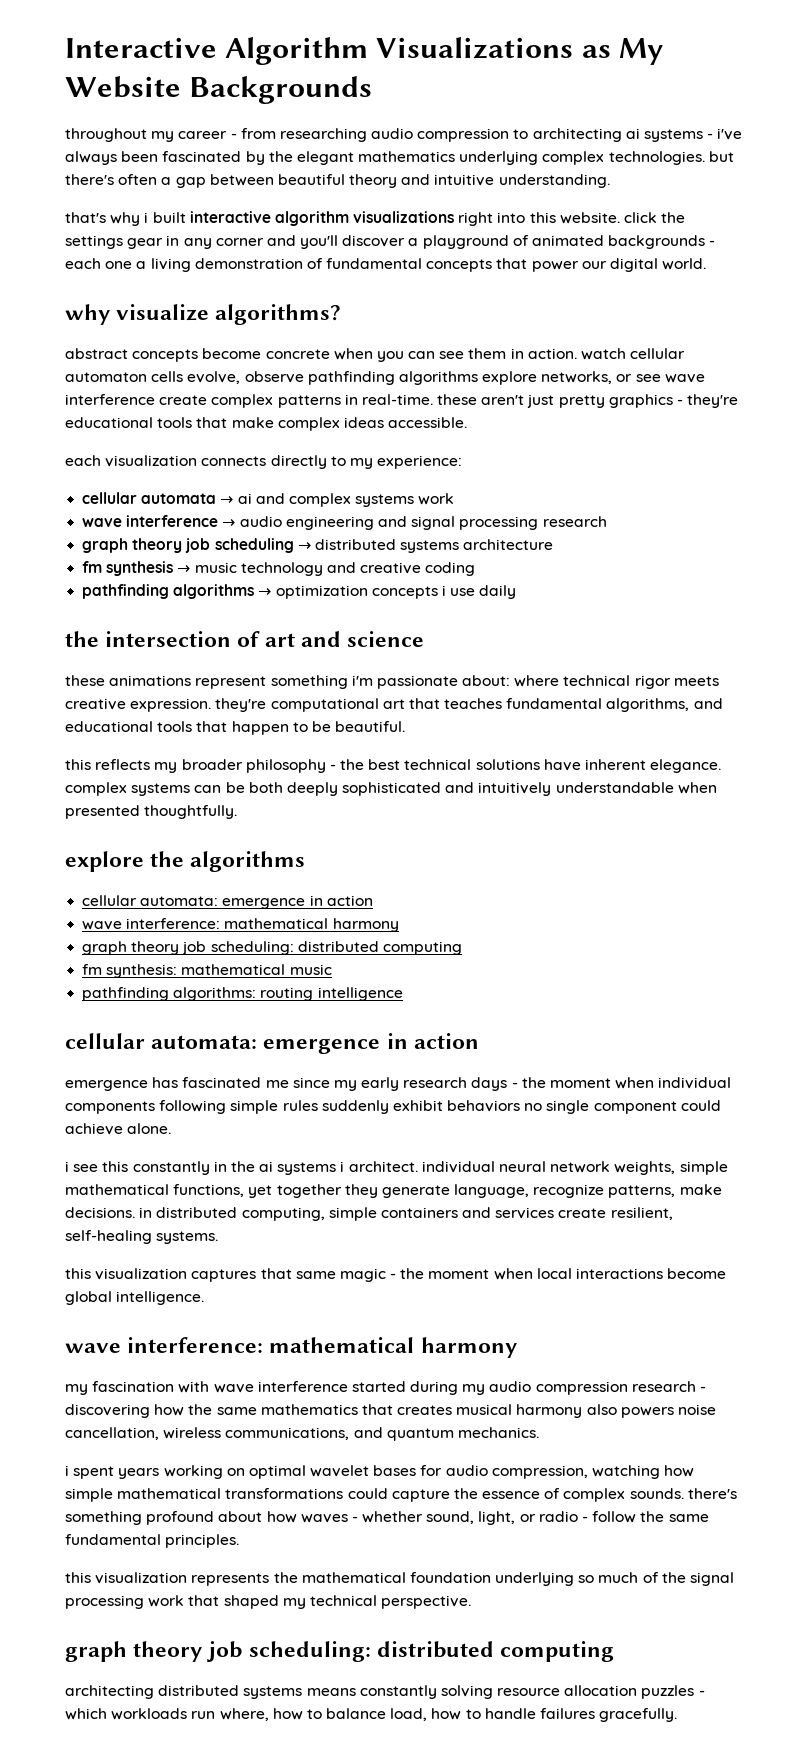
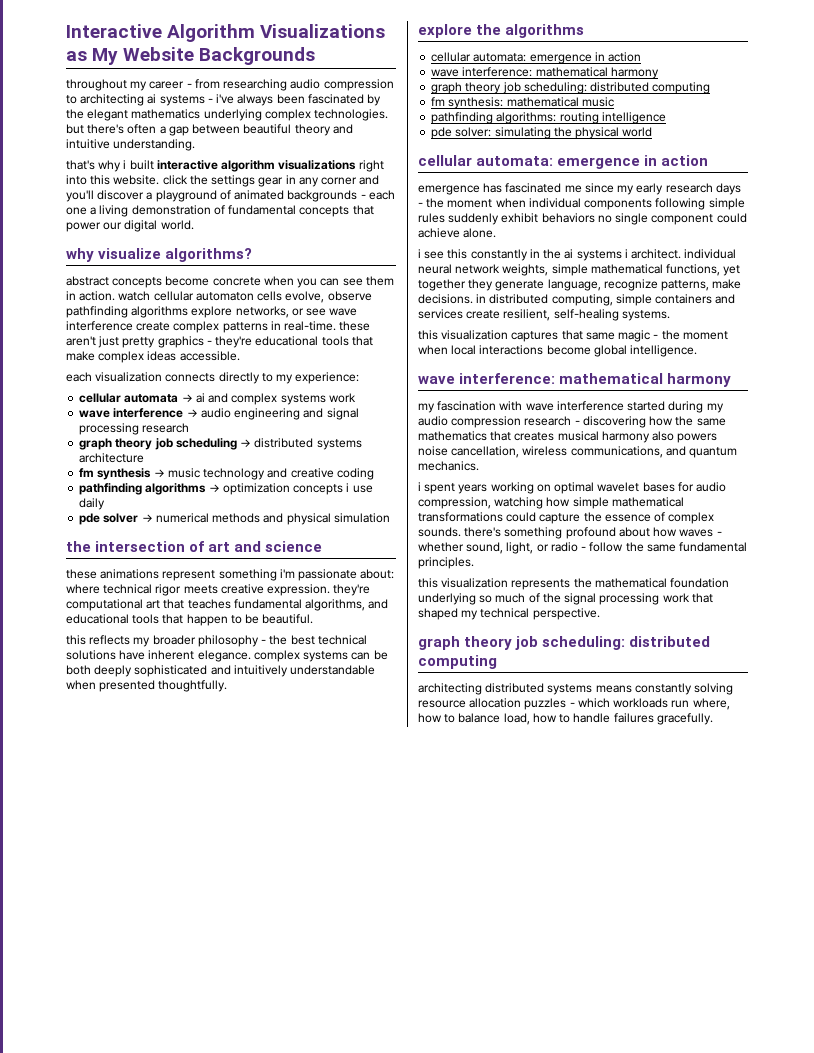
+ pde solver → numerical methods and physical simulation
+ pde solver: simulating the physical world

